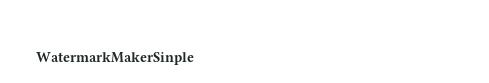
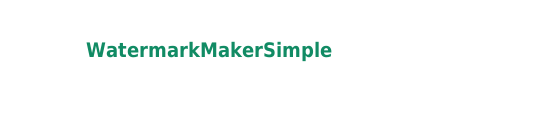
- WatermarkMakerSinple
+ WatermarkMakerSimple

